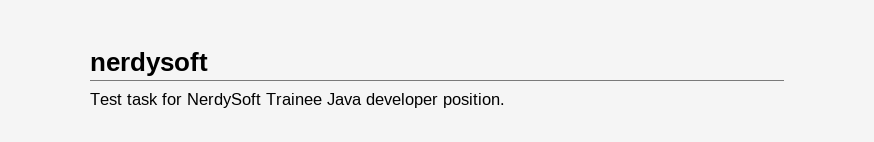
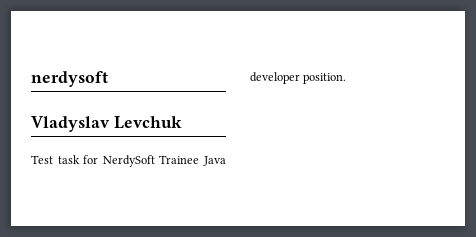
+ Vladyslav Levchuk

